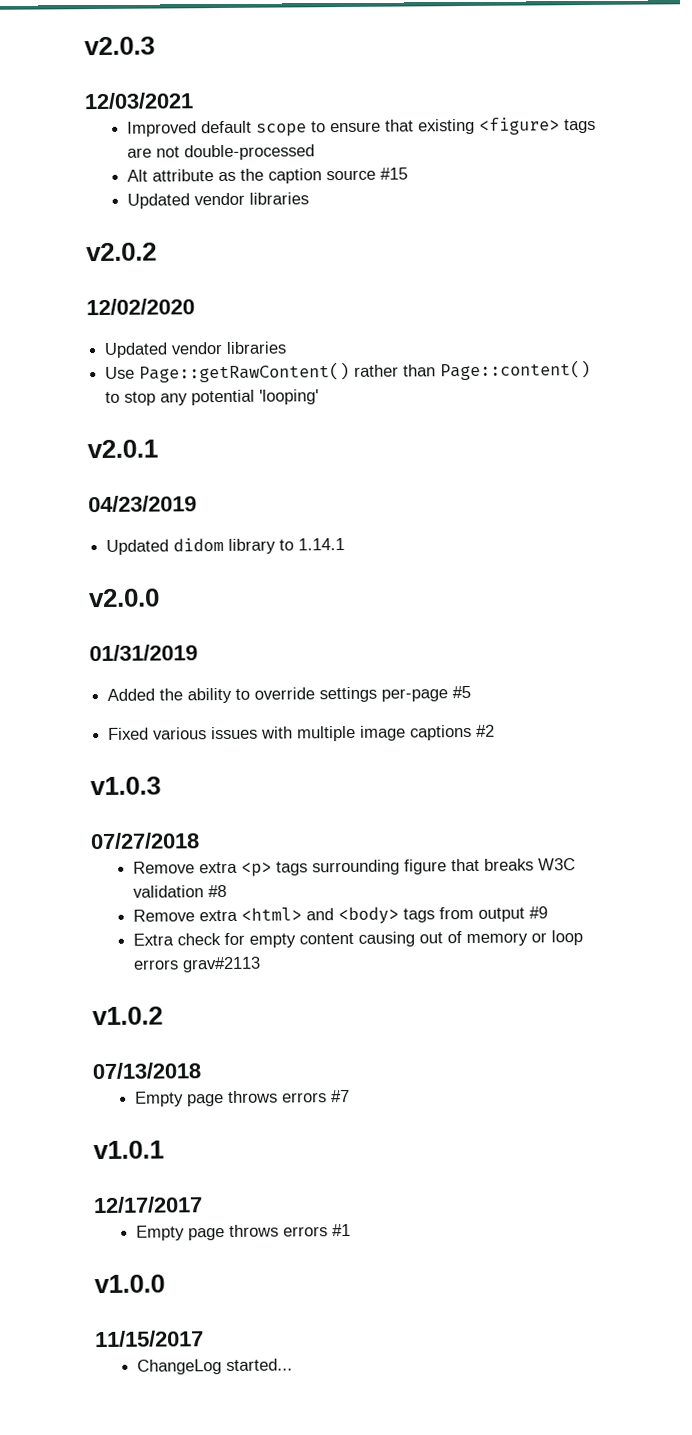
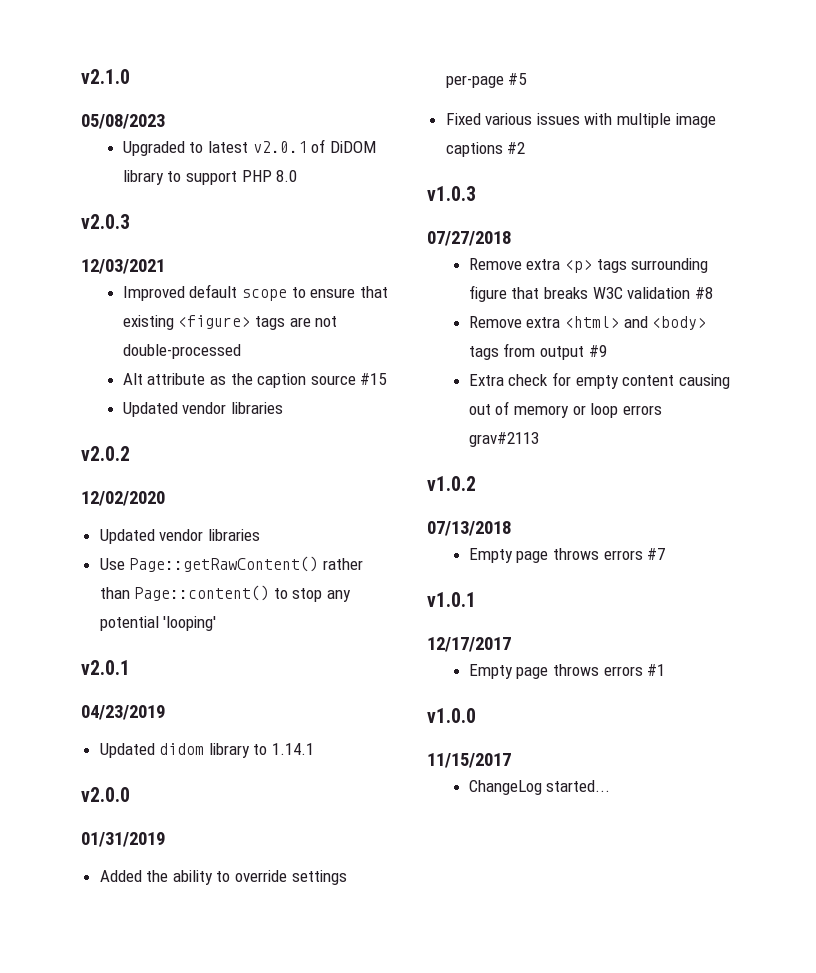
+ v2.1.0
+ 05/08/2023
+ Upgraded to latest v2.0.1 of DiDOM library to support PHP 8.0

